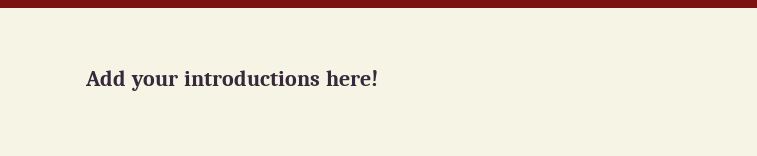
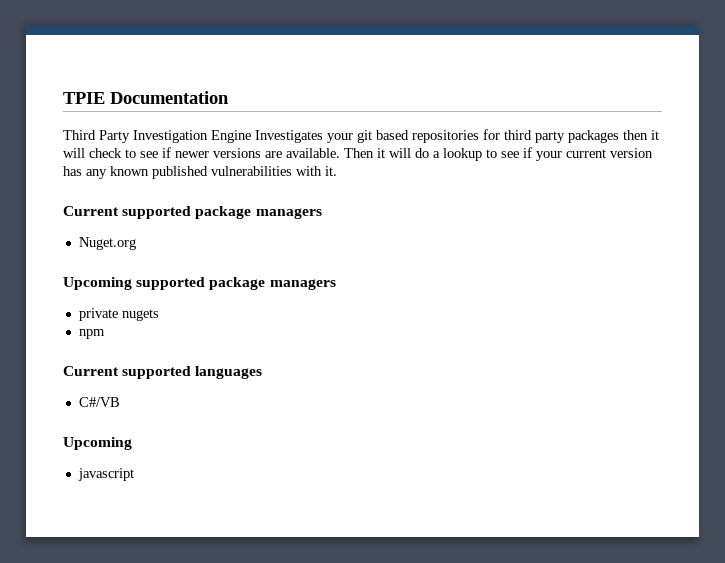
- Add your introductions here!
+ TPIE Documentation
+ Third Party Investigation Engine Investigates your git based repositories for third party packages then it will check to see if newer versions are available. Then it will do a lookup to see if your current version has any known published vulnerabilities with it.
+ Current supported package managers
+ Nuget.org
+ Upcoming supported package managers
+ private nugets
+ npm
+ Current supported languages
+ C#/VB
+ Upcoming
+ javascript

